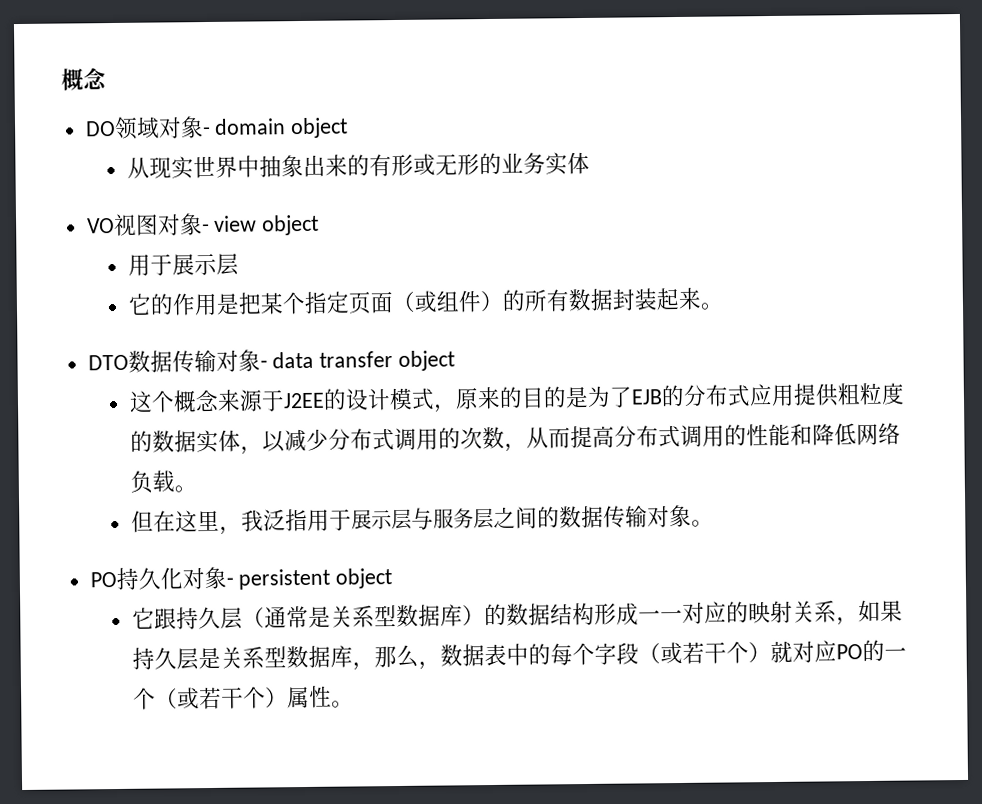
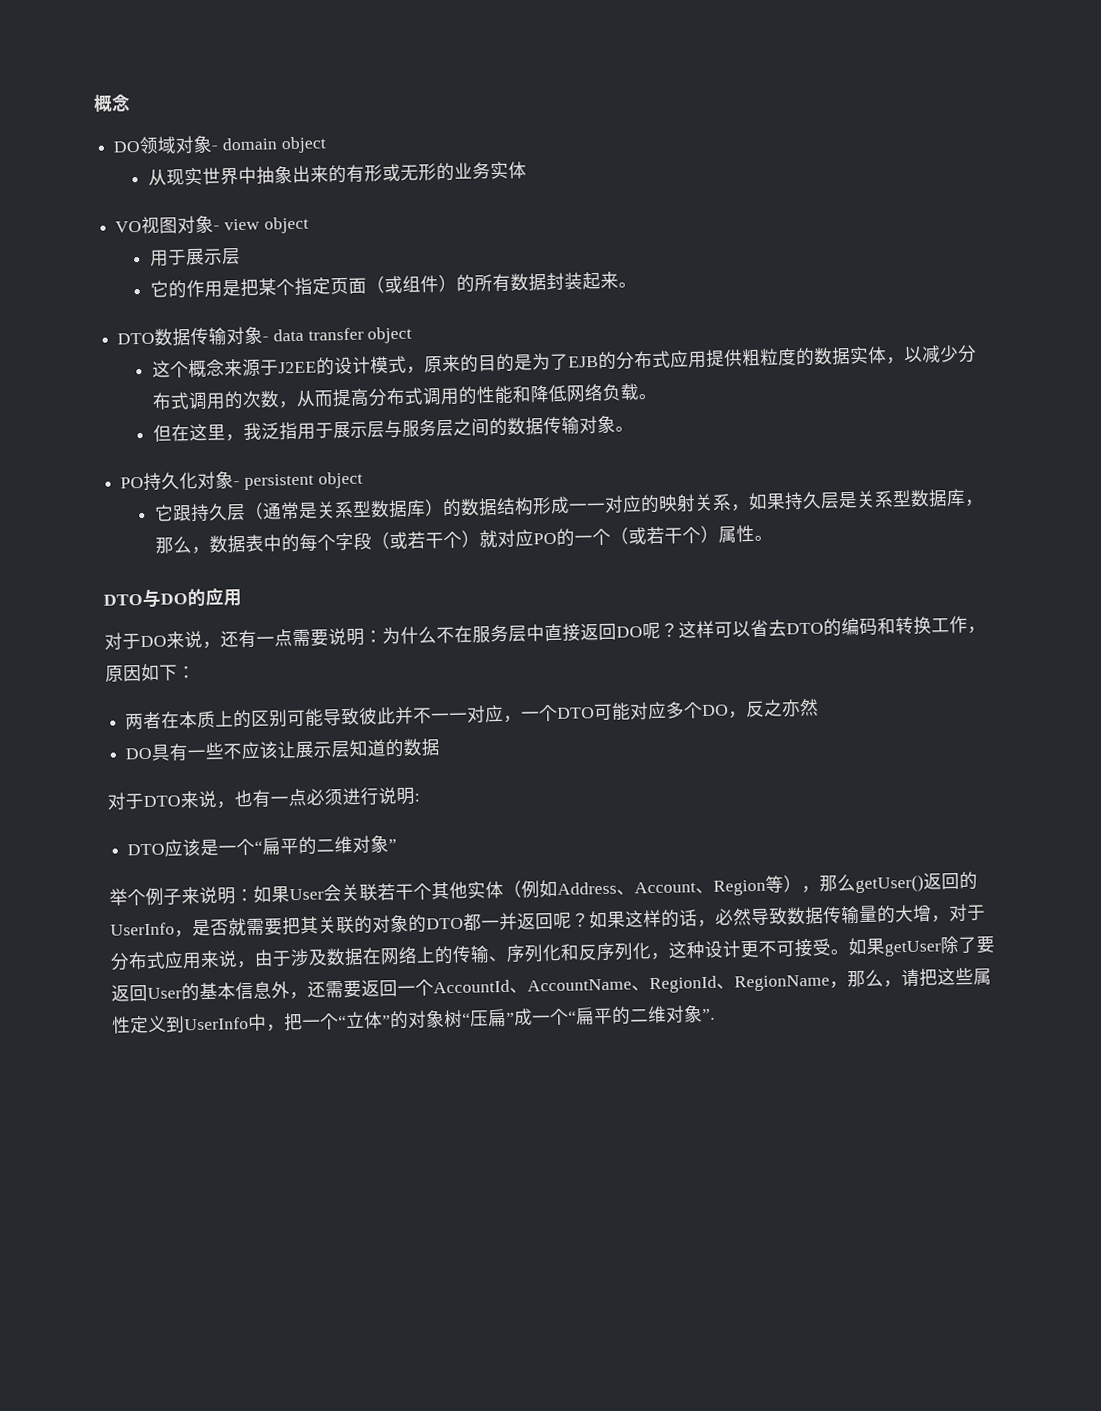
+ DTO与DO的应用
+ 对于DO来说，还有一点需要说明：为什么不在服务层中直接返回DO呢？这样可以省去DTO的编码和转换工作，原因如下：
+ 两者在本质上的区别可能导致彼此并不一一对应，一个DTO可能对应多个DO，反之亦然
+ DO具有一些不应该让展示层知道的数据
+ 对于DTO来说，也有一点必须进行说明:
+ DTO应该是一个“扁平的二维对象”
+ 举个例子来说明：如果User会关联若干个其他实体（例如Address、Account、Region等），那么getUser()返回的UserInfo，是否就需要把其关联的对象的DTO都一并返回呢？如果这样的话，必然导致数据传输量的大增，对于分布式应用来说，由于涉及数据在网络上的传输、序列化和反序列化，这种设计更不可接受。如果getUser除了要返回User的基本信息外，还需要返回一个AccountId、AccountName、RegionId、RegionName，那么，请把这些属性定义到UserInfo中，把一个“立体”的对象树“压扁”成一个“扁平的二维对象”.

